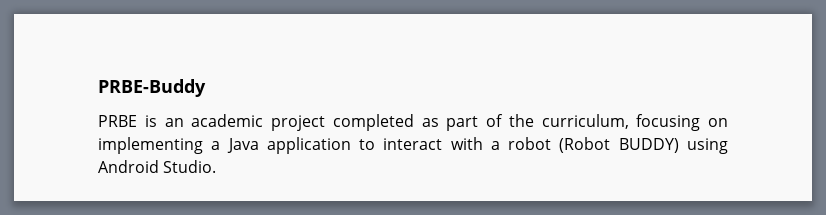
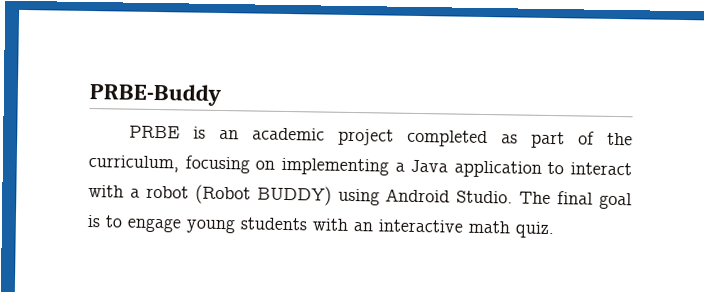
+ The final goal is to engage young students with an interactive math quiz.

